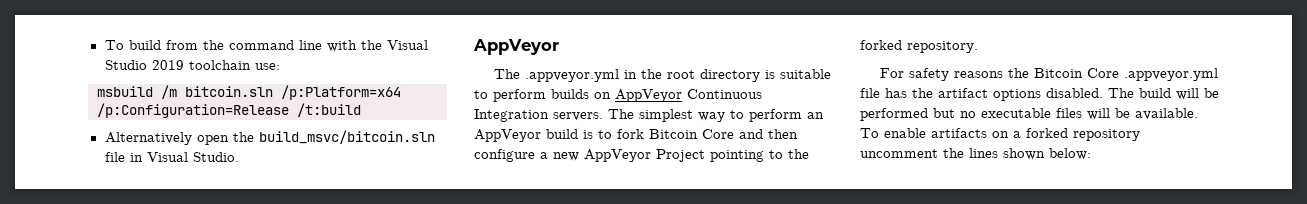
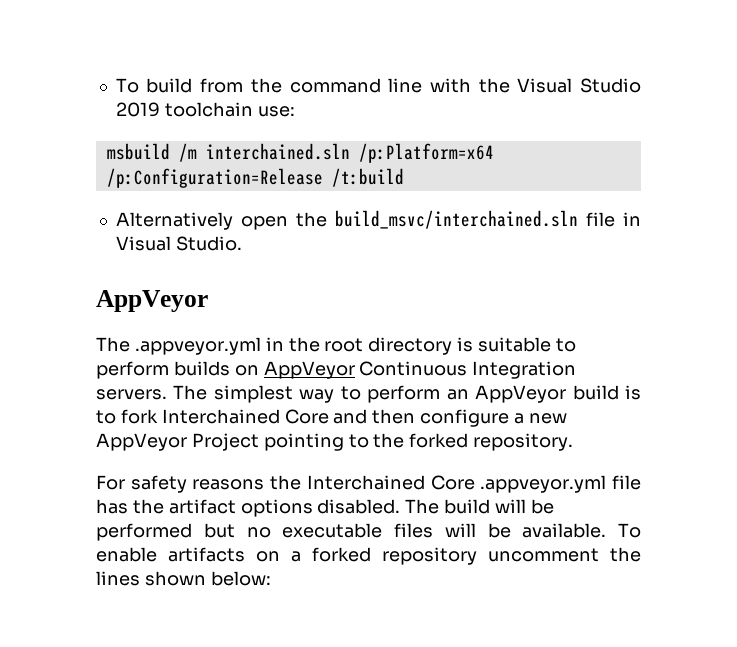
- msbuild /m bitcoin.sln /p:Platform=x64 /p:Configuration=Release /t:build
+ msbuild /m interchained.sln /p:Platform=x64 /p:Configuration=Release /t:build
- Alternatively open the build_msvc/bitcoin.sln file in Visual Studio.
+ Alternatively open the build_msvc/interchained.sln file in Visual Studio.
- The simplest way to perform an AppVeyor build is to fork Bitcoin Core and then configure a new AppVeyor Project pointing to the forked repository.
+ The simplest way to perform an AppVeyor build is to fork Interchained Core and then configure a new AppVeyor Project pointing to the forked repository.
- For safety reasons the Bitcoin Core .appveyor.yml file has the artifact options disabled.
+ For safety reasons the Interchained Core .appveyor.yml file has the artifact options disabled.

